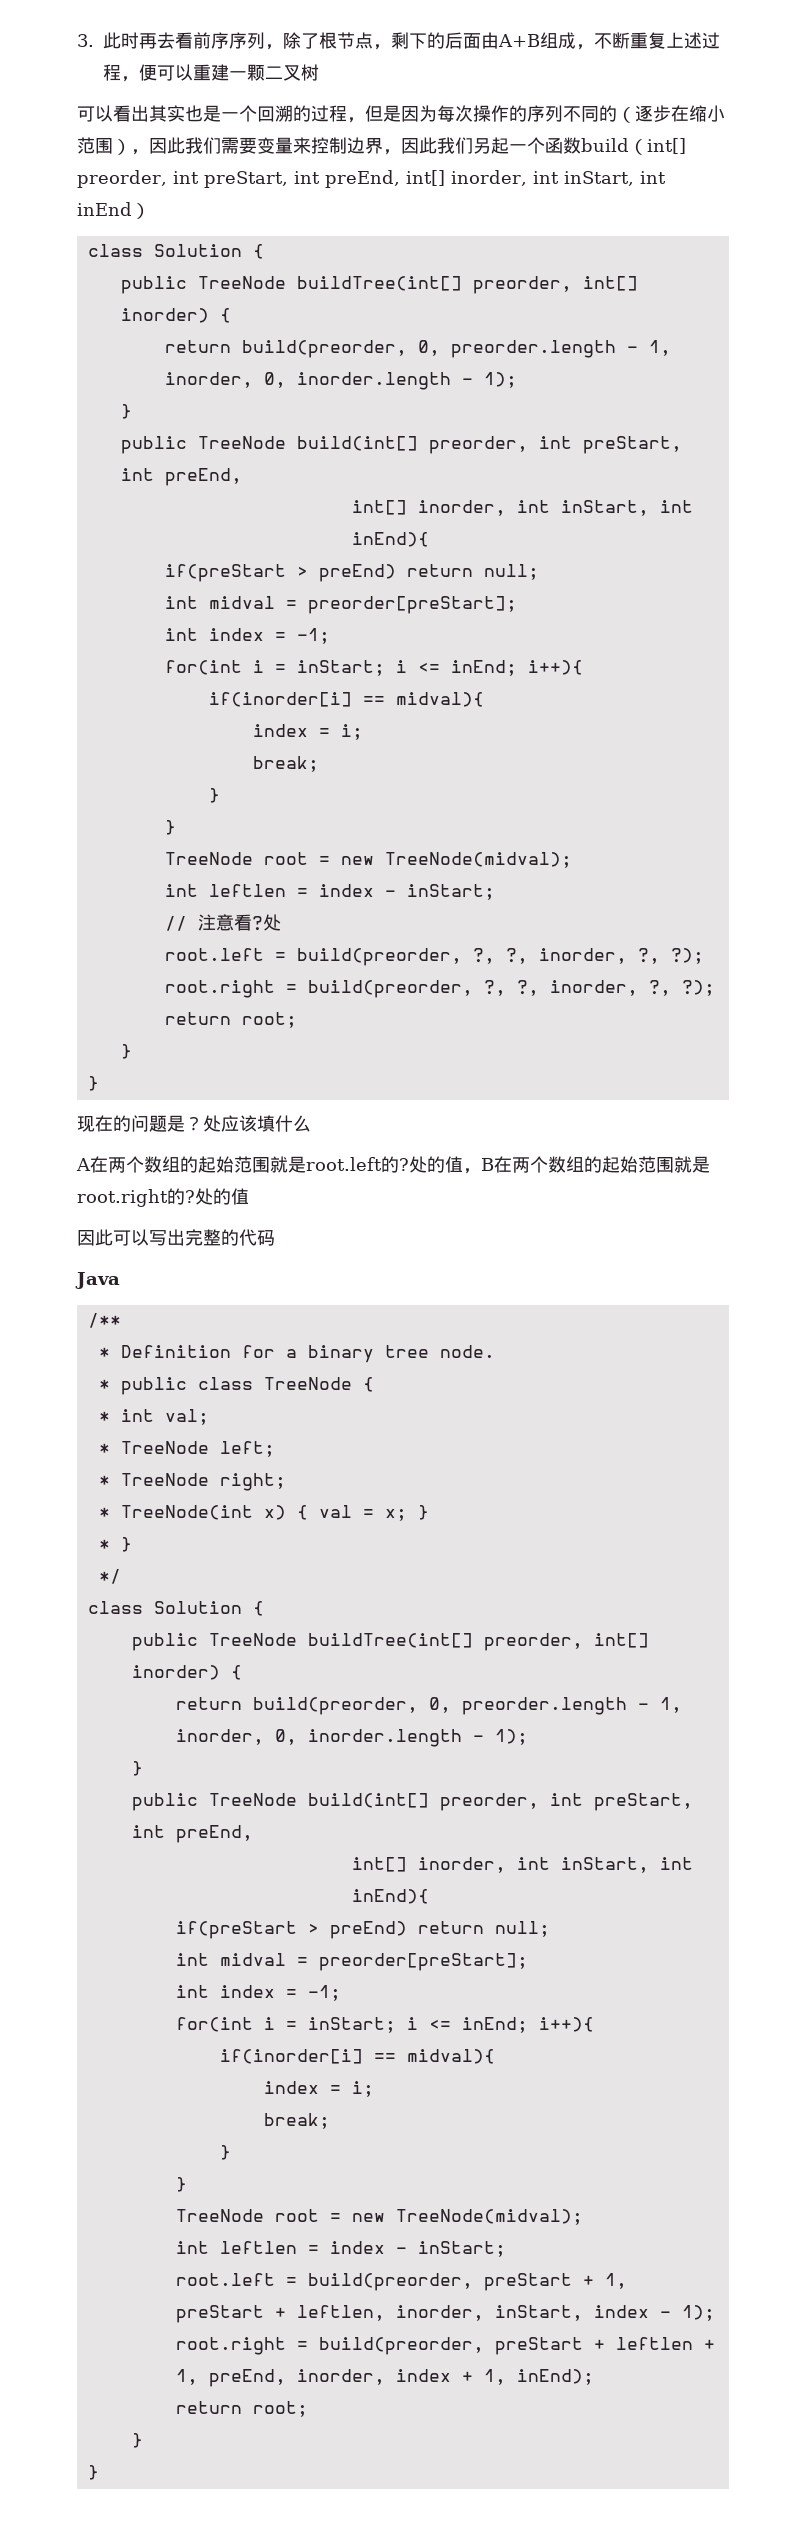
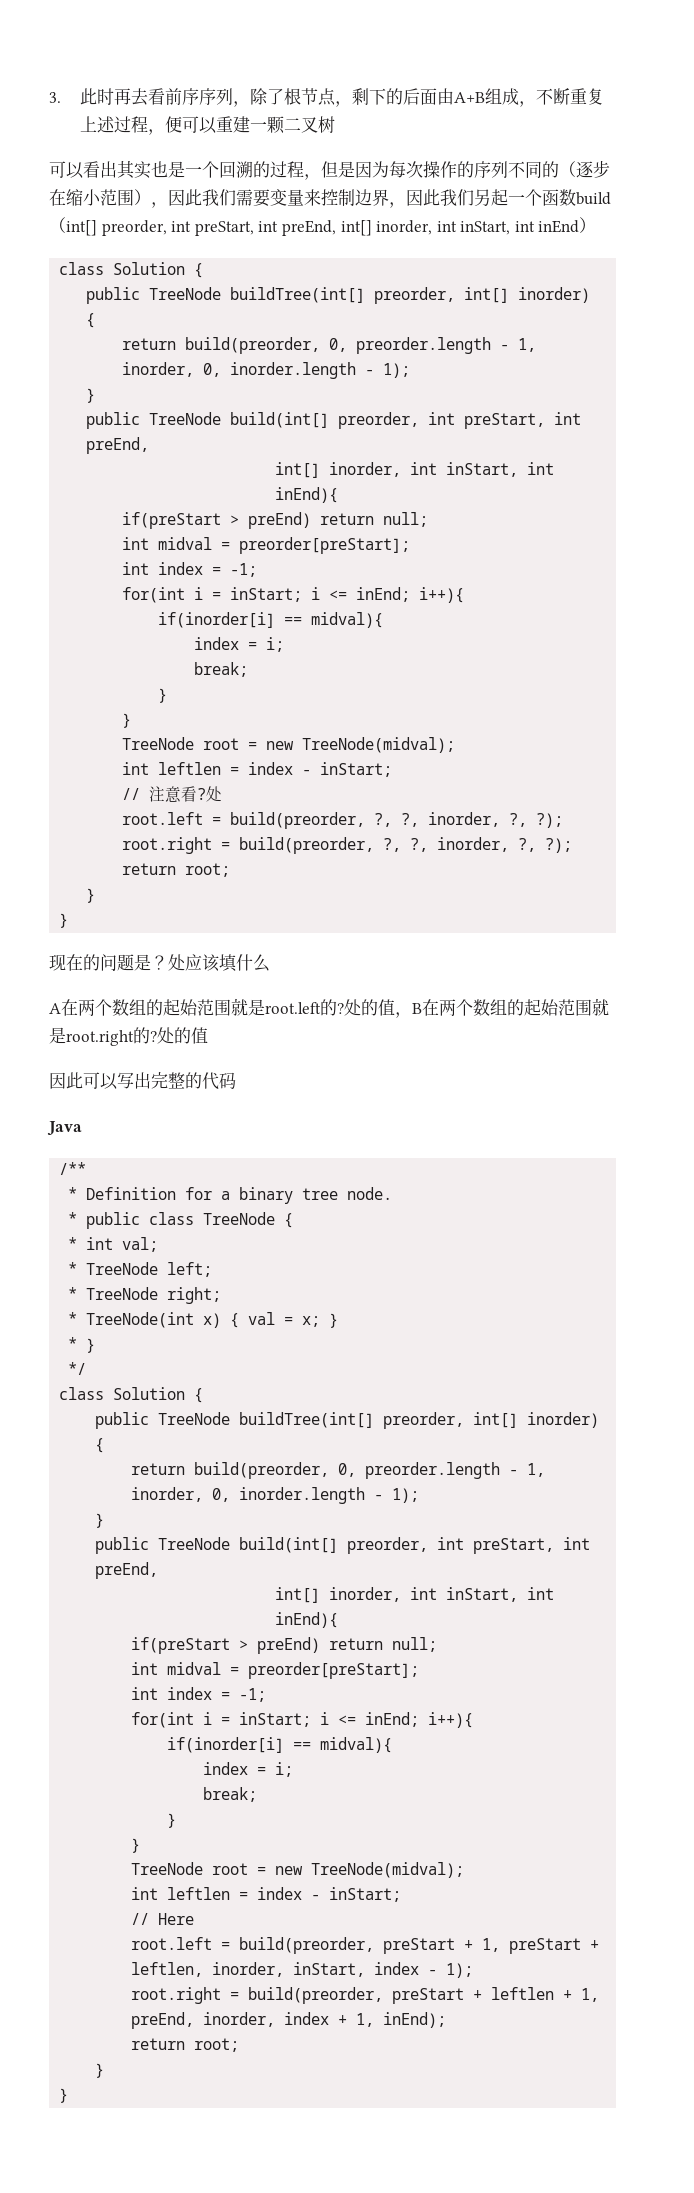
+ // Here

